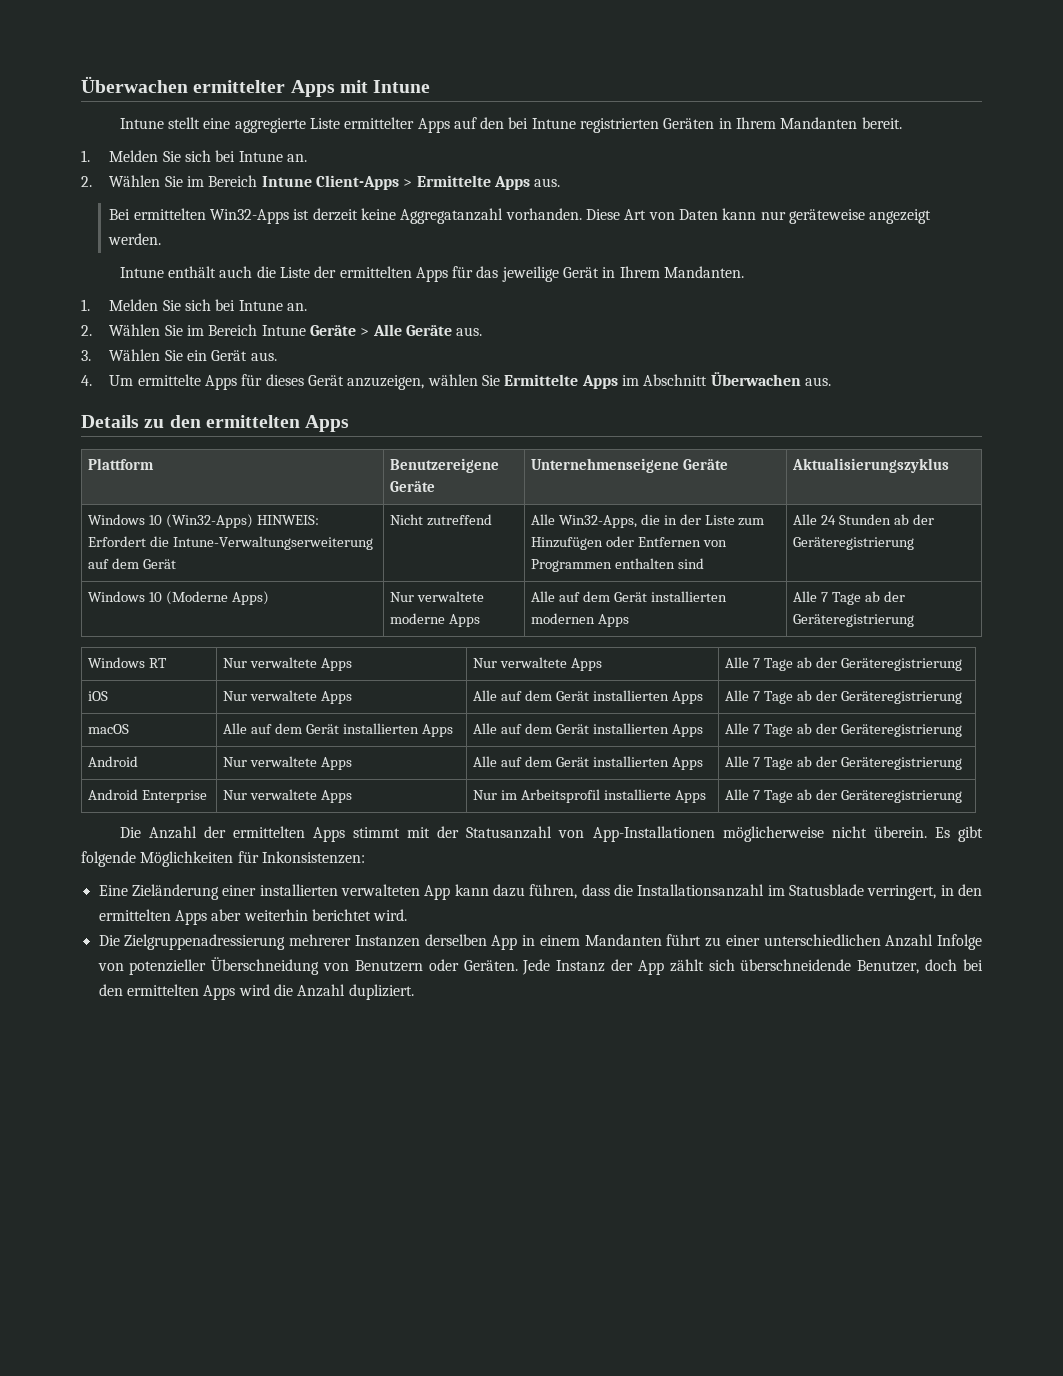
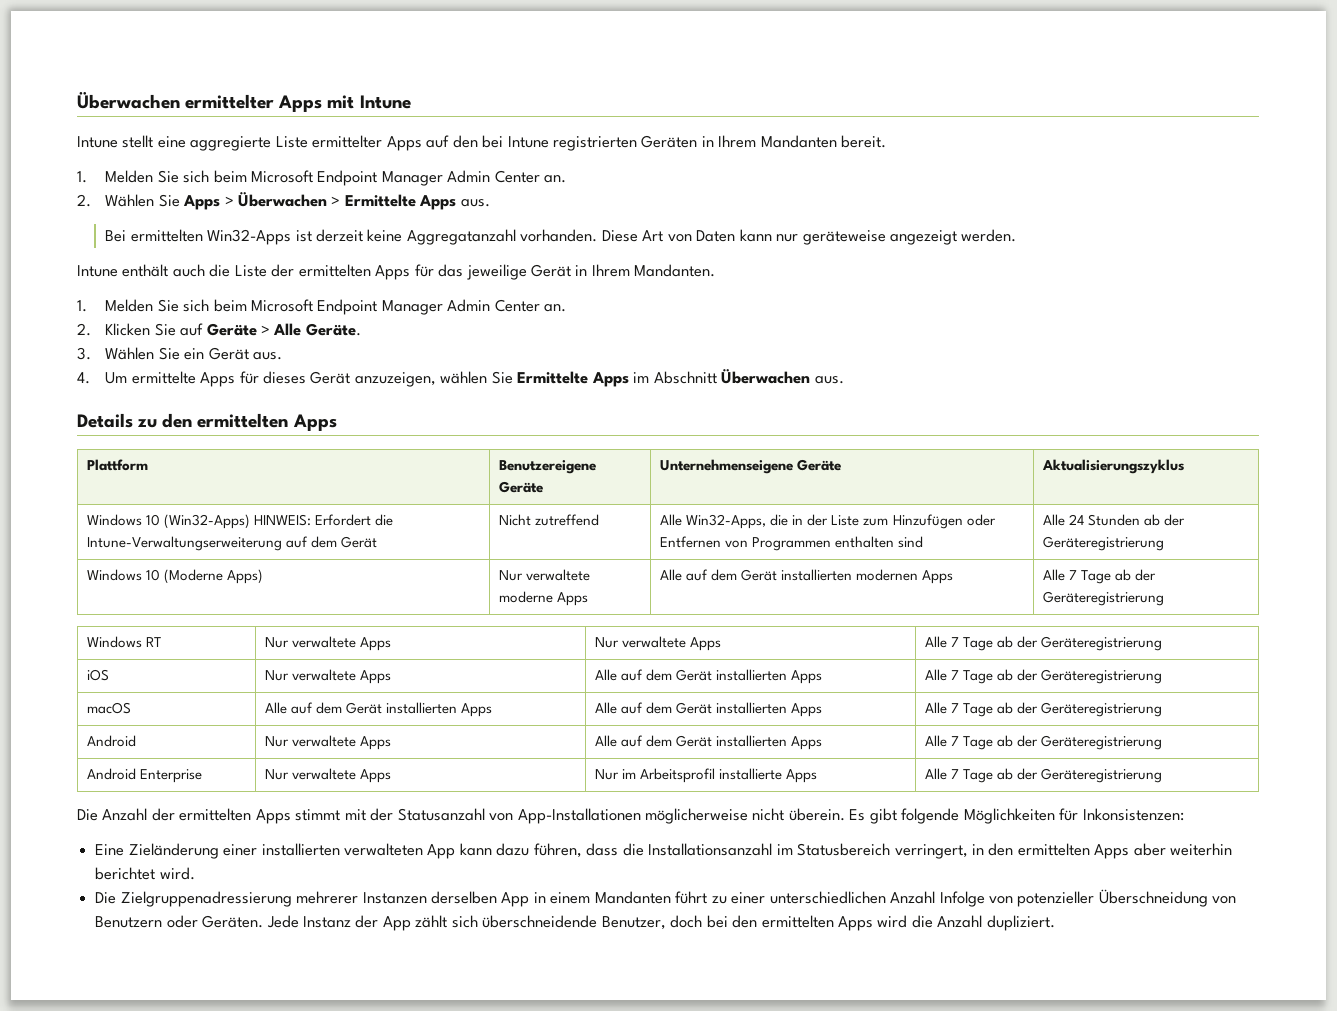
  Intune stellt eine aggregierte Liste ermittelter Apps auf den bei Intune registrierten Geräten in Ihrem Mandanten bereit.
- 1. Melden Sie sich bei Intune an.
- 2. Wählen Sie im Bereich Intune Client-Apps > Ermittelte Apps aus.
+ 1. Melden Sie sich beim Microsoft Endpoint Manager Admin Center an.
+ 2. Wählen Sie Apps > Überwachen > Ermittelte Apps aus.
  Intune enthält auch die Liste der ermittelten Apps für das jeweilige Gerät in Ihrem Mandanten.
- 1. Melden Sie sich bei Intune an.
- 2. Wählen Sie im Bereich Intune Geräte > Alle Geräte aus.
+ 1. Melden Sie sich beim Microsoft Endpoint Manager Admin Center an.
+ 2. Klicken Sie auf Geräte > Alle Geräte.
- Eine Zieländerung einer installierten verwalteten App kann dazu führen, dass die Installationsanzahl im Statusblade verringert, in den ermittelten Apps aber weiterhin berichtet wird.
+ Eine Zieländerung einer installierten verwalteten App kann dazu führen, dass die Installationsanzahl im Statusbereich verringert, in den ermittelten Apps aber weiterhin berichtet wird.

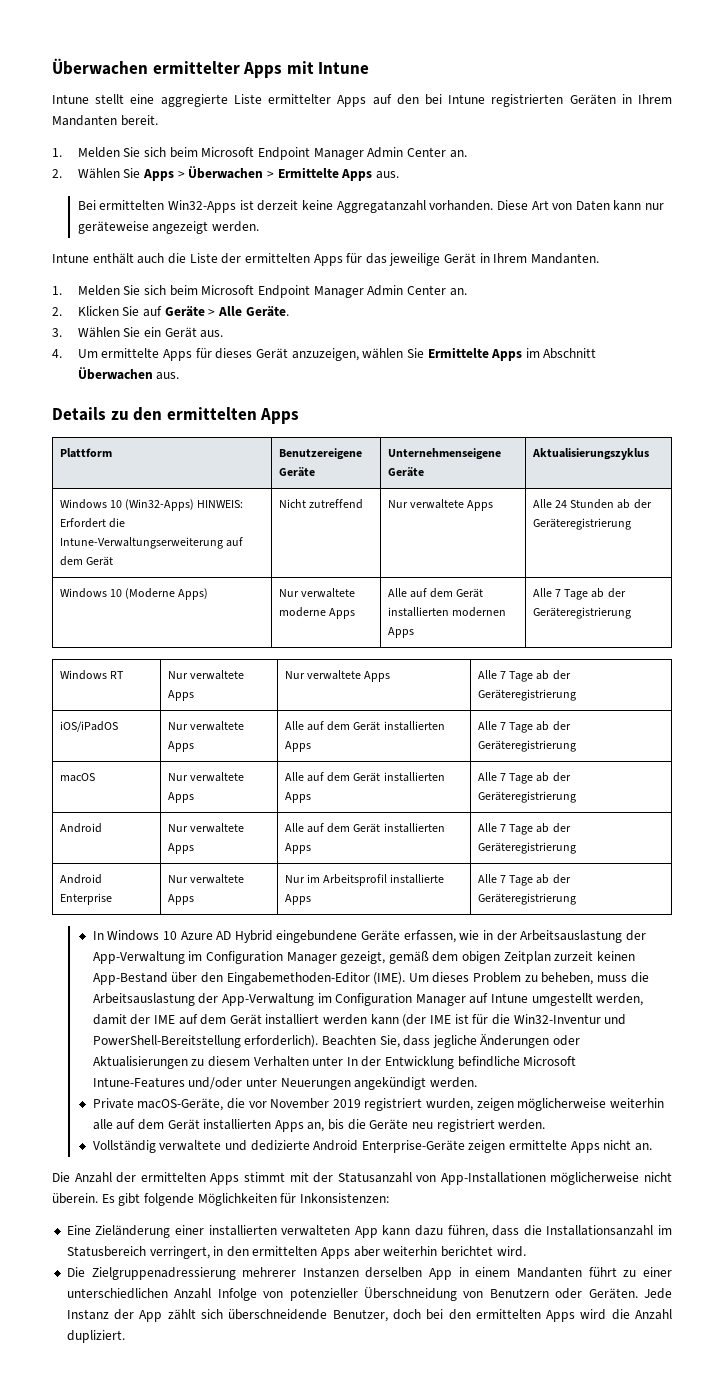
- Windows 10 (Win32-Apps) HINWEIS: Erfordert die Intune-Verwaltungserweiterung auf dem Gerät | Nicht zutreffend | Alle Win32-Apps, die in der Liste zum Hinzufügen oder Entfernen von Programmen enthalten sind | Alle 24 Stunden ab der Geräteregistrierung
+ Windows 10 (Win32-Apps) HINWEIS: Erfordert die Intune-Verwaltungserweiterung auf dem Gerät | Nicht zutreffend | Nur verwaltete Apps | Alle 24 Stunden ab der Geräteregistrierung
- iOS | Nur verwaltete Apps | Alle auf dem Gerät installierten Apps | Alle 7 Tage ab der Geräteregistrierung
+ iOS/iPadOS | Nur verwaltete Apps | Alle auf dem Gerät installierten Apps | Alle 7 Tage ab der Geräteregistrierung
- macOS | Alle auf dem Gerät installierten Apps | Alle auf dem Gerät installierten Apps | Alle 7 Tage ab der Geräteregistrierung
+ macOS | Nur verwaltete Apps | Alle auf dem Gerät installierten Apps | Alle 7 Tage ab der Geräteregistrierung
+ In Windows 10 Azure AD Hybrid eingebundene Geräte erfassen, wie in der Arbeitsauslastung der App-Verwaltung im Configuration Manager gezeigt, gemäß dem obigen Zeitplan zurzeit keinen App-Bestand über den Eingabemethoden-Editor (IME). Um dieses Problem zu beheben, muss die Arbeitsauslastung der App-Verwaltung im Configuration Manager auf Intune umgestellt werden, damit der IME auf dem Gerät installiert werden kann (der IME ist für die Win32-Inventur und PowerShell-Bereitstellung erforderlich). Beachten Sie, dass jegliche Änderungen oder Aktualisierungen zu diesem Verhalten unter In der Entwicklung befindliche Microsoft Intune-Features und/oder unter Neuerungen angekündigt werden.
+ Private macOS-Geräte, die vor November 2019 registriert wurden, zeigen möglicherweise weiterhin alle auf dem Gerät installierten Apps an, bis die Geräte neu registriert werden.
+ Vollständig verwaltete und dedizierte Android Enterprise-Geräte zeigen ermittelte Apps nicht an.

